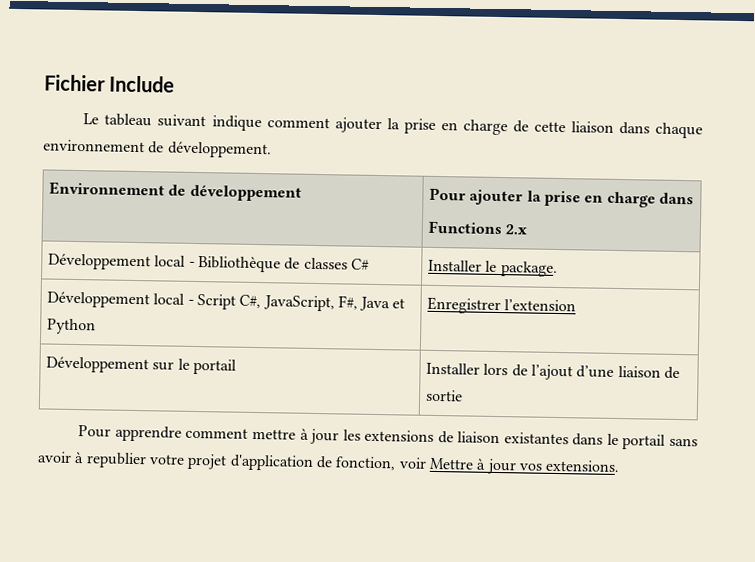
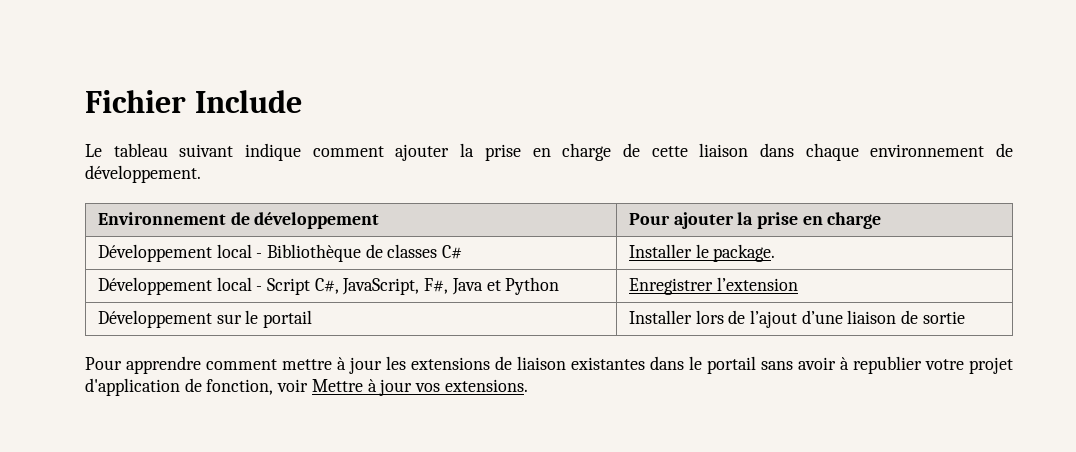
- Environnement de développement | Pour ajouter la prise en charge dans
- Functions 2.x
+ Environnement de développement | Pour ajouter la prise en charge

